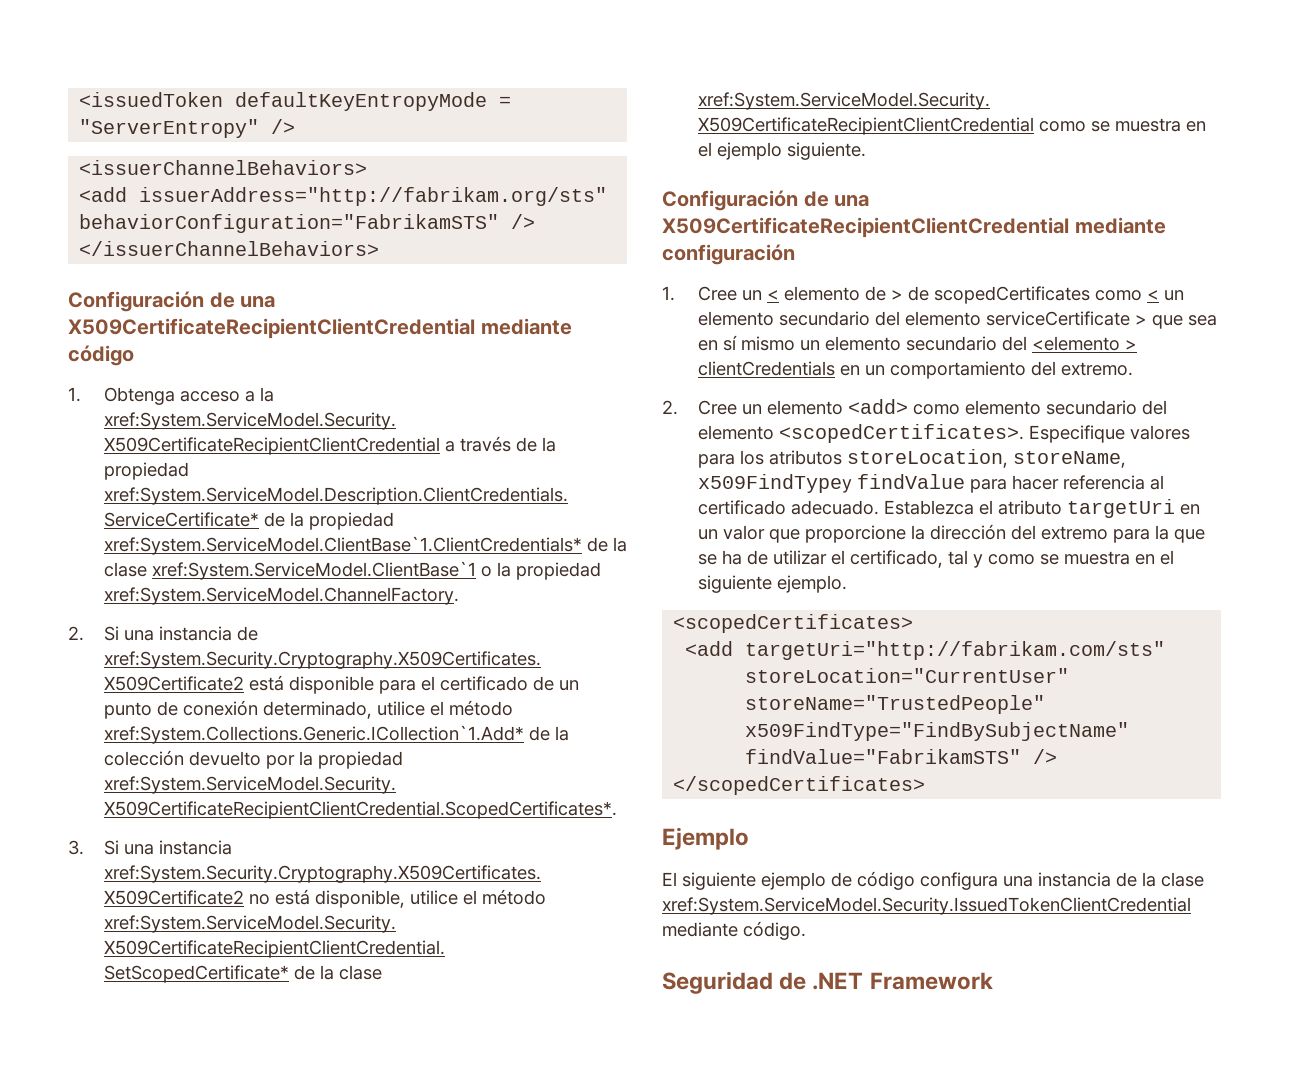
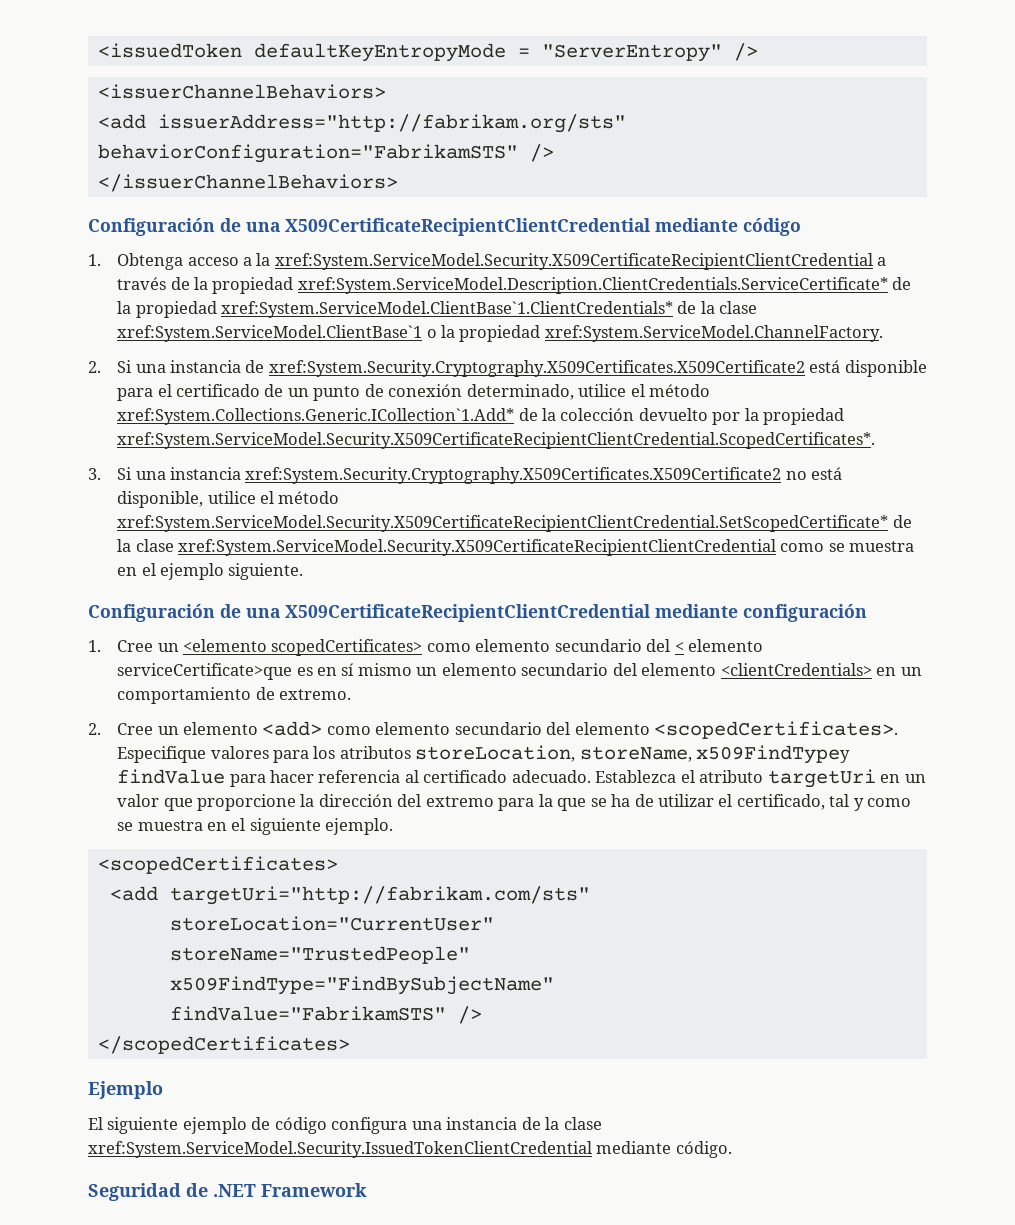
- 1. Cree un < elemento de > de scopedCertificates como < un elemento secundario del elemento serviceCertificate > que sea en sí mismo un elemento secundario del <elemento > clientCredentials en un comportamiento del extremo.
+ 1. Cree un <elemento scopedCertificates> como elemento secundario del < elemento serviceCertificate>que es en sí mismo un elemento secundario del elemento <clientCredentials> en un comportamiento de extremo.

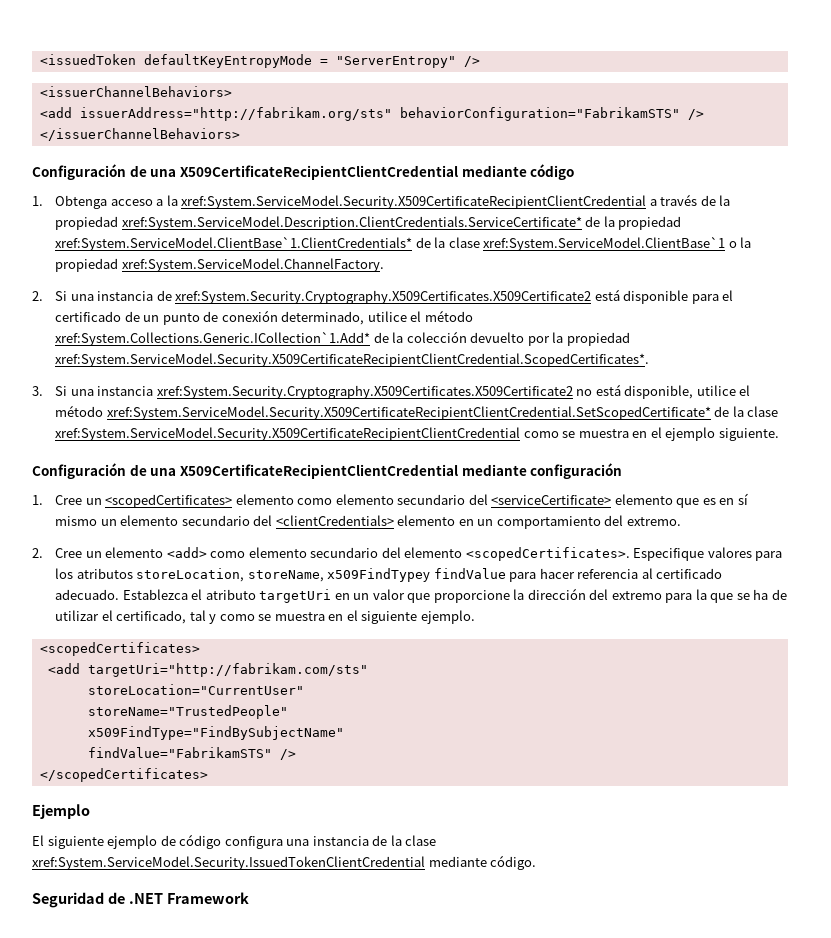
- 1. Cree un <elemento scopedCertificates> como elemento secundario del < elemento serviceCertificate>que es en sí mismo un elemento secundario del elemento <clientCredentials> en un comportamiento de extremo.
+ 1. Cree un <scopedCertificates> elemento como elemento secundario del <serviceCertificate> elemento que es en sí mismo un elemento secundario del <clientCredentials> elemento en un comportamiento del extremo.

